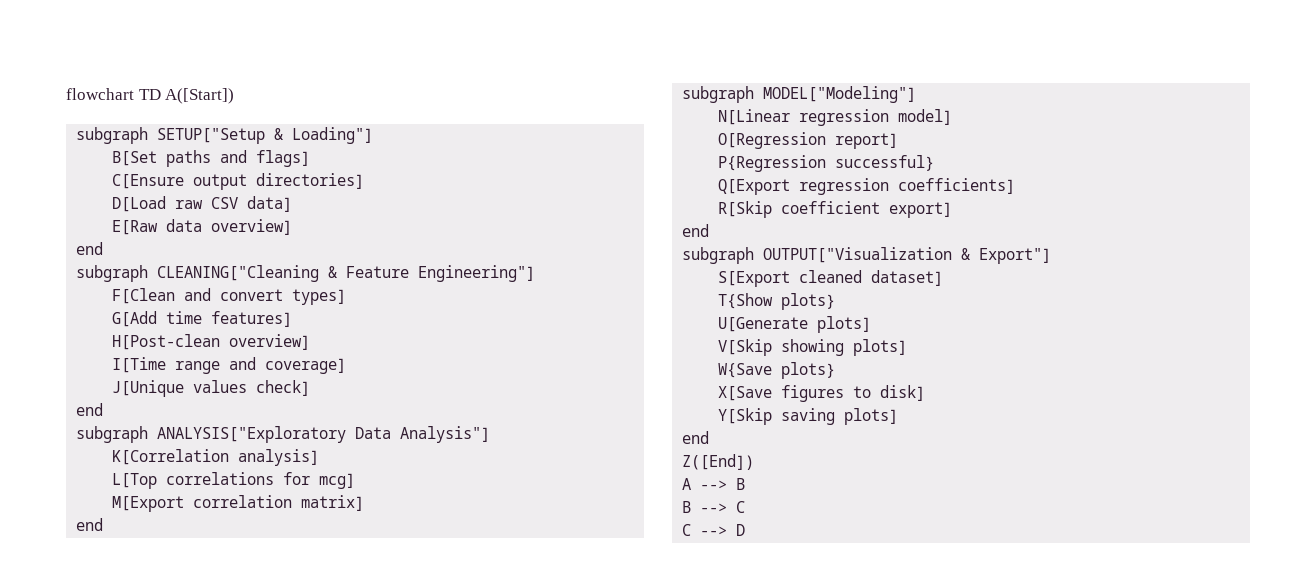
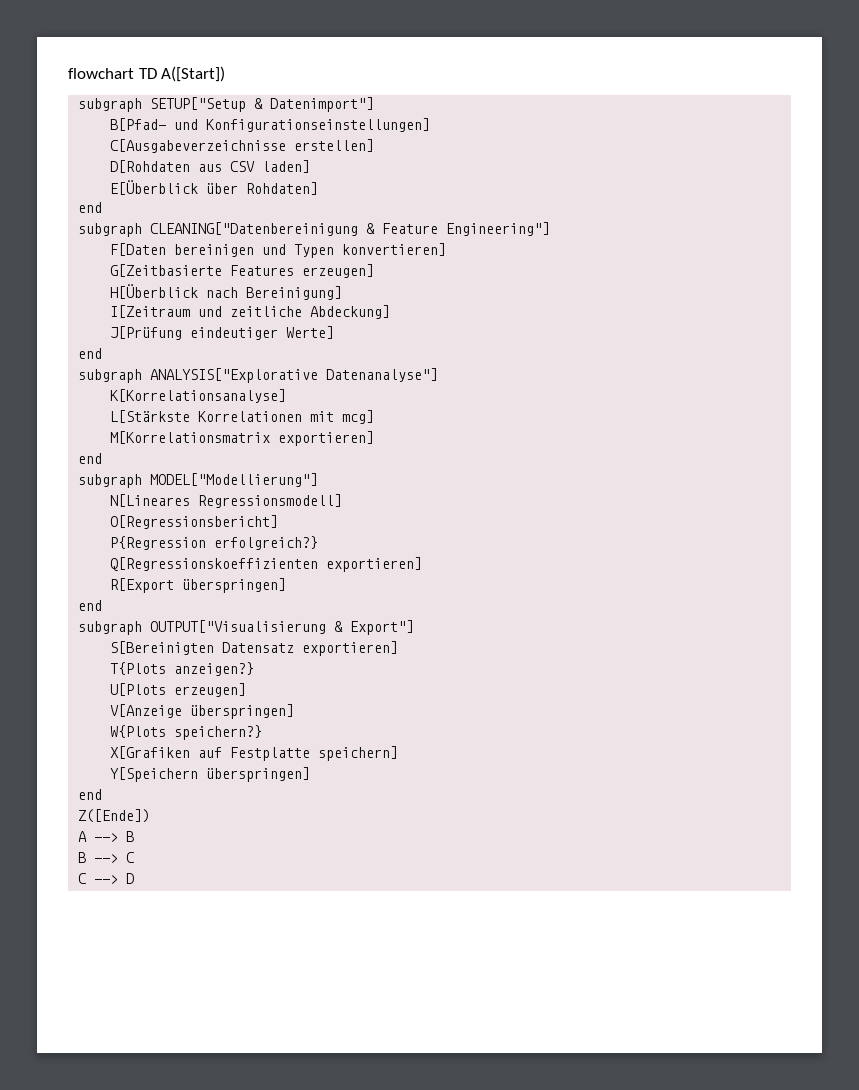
- subgraph SETUP["Setup & Loading"]
- B[Set paths and flags]
- C[Ensure output directories]
- D[Load raw CSV data]
- E[Raw data overview]
+ subgraph SETUP["Setup & Datenimport"]
+ B[Pfad- und Konfigurationseinstellungen]
+ C[Ausgabeverzeichnisse erstellen]
+ D[Rohdaten aus CSV laden]
+ E[Überblick über Rohdaten]
  end
- subgraph CLEANING["Cleaning & Feature Engineering"]
+ subgraph CLEANING["Datenbereinigung & Feature Engineering"]
- F[Clean and convert types]
- G[Add time features]
- H[Post-clean overview]
- I[Time range and coverage]
- J[Unique values check]
+ F[Daten bereinigen und Typen konvertieren]
+ G[Zeitbasierte Features erzeugen]
+ H[Überblick nach Bereinigung]
+ I[Zeitraum und zeitliche Abdeckung]
+ J[Prüfung eindeutiger Werte]
  end
- subgraph ANALYSIS["Exploratory Data Analysis"]
- K[Correlation analysis]
- L[Top correlations for mcg]
- M[Export correlation matrix]
+ subgraph ANALYSIS["Explorative Datenanalyse"]
+ K[Korrelationsanalyse]
+ L[Stärkste Korrelationen mit mcg]
+ M[Korrelationsmatrix exportieren]
  end
- subgraph MODEL["Modeling"]
- N[Linear regression model]
- O[Regression report]
- P{Regression successful}
- Q[Export regression coefficients]
- R[Skip coefficient export]
+ subgraph MODEL["Modellierung"]
+ N[Lineares Regressionsmodell]
+ O[Regressionsbericht]
+ P{Regression erfolgreich?}
+ Q[Regressionskoeffizienten exportieren]
+ R[Export überspringen]
  end
- subgraph OUTPUT["Visualization & Export"]
+ subgraph OUTPUT["Visualisierung & Export"]
- S[Export cleaned dataset]
- T{Show plots}
- U[Generate plots]
- V[Skip showing plots]
- W{Save plots}
- X[Save figures to disk]
- Y[Skip saving plots]
+ S[Bereinigten Datensatz exportieren]
+ T{Plots anzeigen?}
+ U[Plots erzeugen]
+ V[Anzeige überspringen]
+ W{Plots speichern?}
+ X[Grafiken auf Festplatte speichern]
+ Y[Speichern überspringen]
  end
- Z([End])
+ Z([Ende])

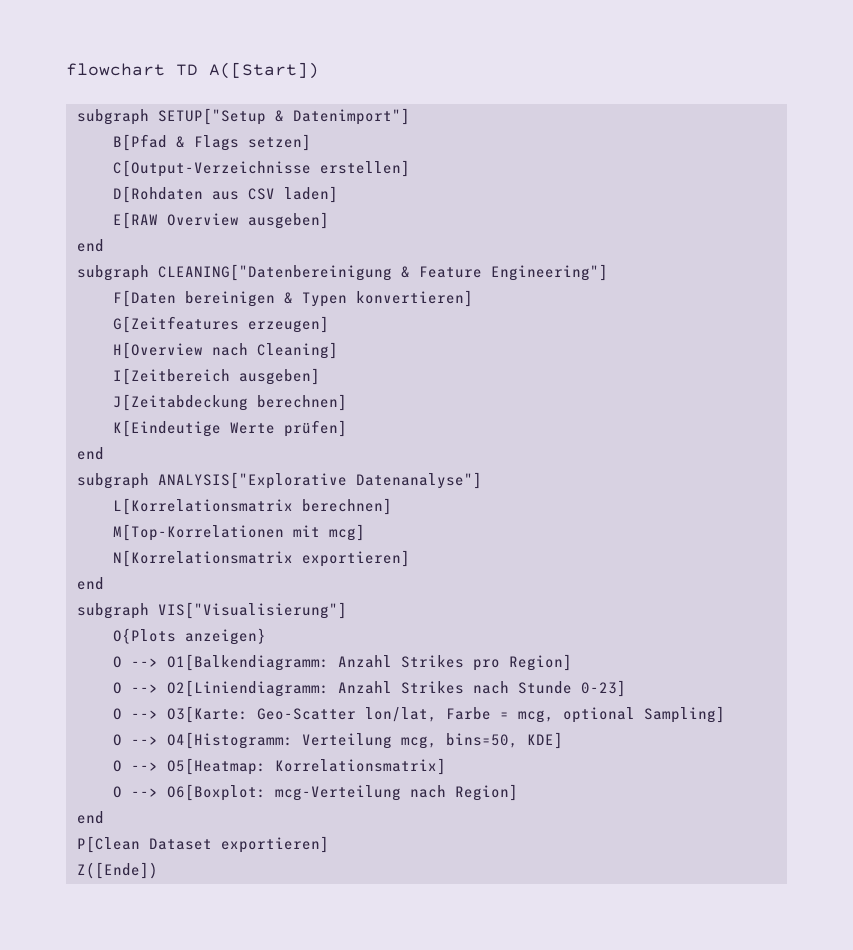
- B[Pfad- und Konfigurationseinstellungen]
- C[Ausgabeverzeichnisse erstellen]
+ B[Pfad & Flags setzen]
+ C[Output-Verzeichnisse erstellen]
- E[Überblick über Rohdaten]
+ E[RAW Overview ausgeben]
- F[Daten bereinigen und Typen konvertieren]
+ F[Daten bereinigen & Typen konvertieren]
- G[Zeitbasierte Features erzeugen]
- H[Überblick nach Bereinigung]
- I[Zeitraum und zeitliche Abdeckung]
- J[Prüfung eindeutiger Werte]
+ G[Zeitfeatures erzeugen]
+ H[Overview nach Cleaning]
+ I[Zeitbereich ausgeben]
+ J[Zeitabdeckung berechnen]
+ K[Eindeutige Werte prüfen]
- K[Korrelationsanalyse]
- L[Stärkste Korrelationen mit mcg]
+ L[Korrelationsmatrix berechnen]
+ M[Top-Korrelationen mit mcg]
- M[Korrelationsmatrix exportieren]
+ N[Korrelationsmatrix exportieren]
- subgraph MODEL["Modellierung"]
- N[Lineares Regressionsmodell]
- O[Regressionsbericht]
- P{Regression erfolgreich?}
- Q[Regressionskoeffizienten exportieren]
- R[Export überspringen]
+ subgraph VIS["Visualisierung"]
+ O{Plots anzeigen}
+ O --> O1[Balkendiagramm: Anzahl Strikes pro Region]
+ O --> O2[Liniendiagramm: Anzahl Strikes nach Stunde 0-23]
+ O --> O3[Karte: Geo-Scatter lon/lat, Farbe = mcg, optional Sampling]
+ O --> O4[Histogramm: Verteilung mcg, bins=50, KDE]
+ O --> O5[Heatmap: Korrelationsmatrix]
+ O --> O6[Boxplot: mcg-Verteilung nach Region]
  end
- subgraph OUTPUT["Visualisierung & Export"]
- S[Bereinigten Datensatz exportieren]
- T{Plots anzeigen?}
- U[Plots erzeugen]
- V[Anzeige überspringen]
- W{Plots speichern?}
- X[Grafiken auf Festplatte speichern]
- Y[Speichern überspringen]
- end
+ P[Clean Dataset exportieren]
  Z([Ende])
- A --> B
- B --> C
- C --> D

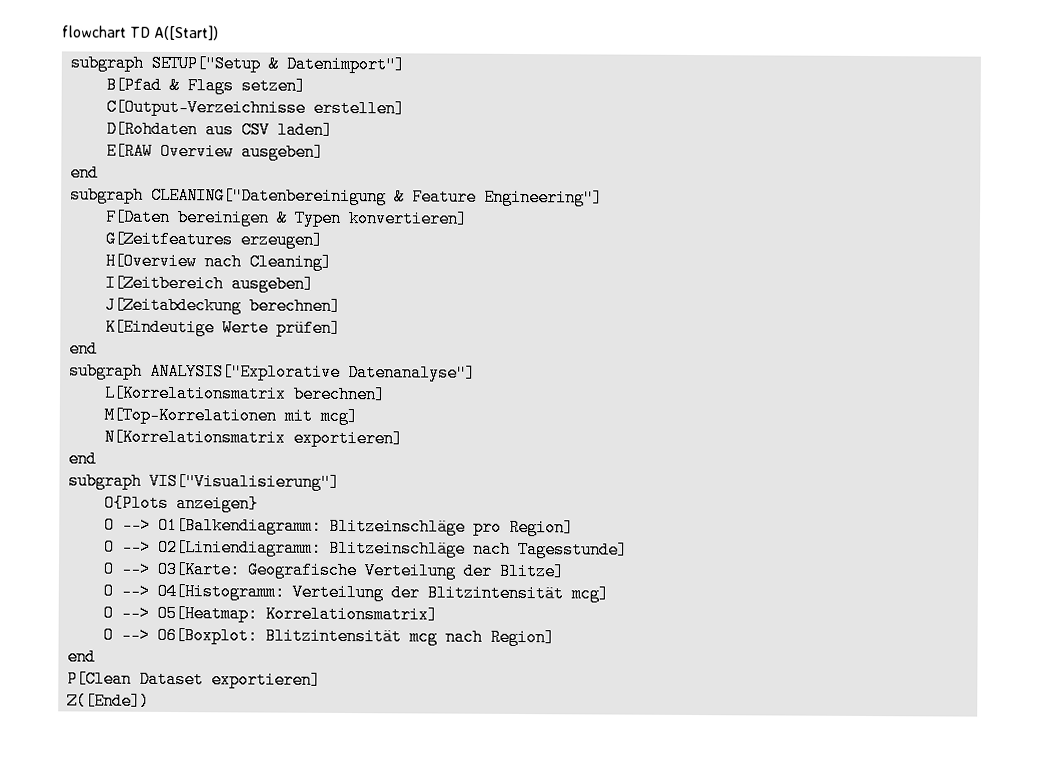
- O --> O1[Balkendiagramm: Anzahl Strikes pro Region]
+ O --> O1[Balkendiagramm: Blitzeinschläge pro Region]
- O --> O2[Liniendiagramm: Anzahl Strikes nach Stunde 0-23]
- O --> O3[Karte: Geo-Scatter lon/lat, Farbe = mcg, optional Sampling]
+ O --> O2[Liniendiagramm: Blitzeinschläge nach Tagesstunde]
+ O --> O3[Karte: Geografische Verteilung der Blitze]
- O --> O4[Histogramm: Verteilung mcg, bins=50, KDE]
+ O --> O4[Histogramm: Verteilung der Blitzintensität mcg]
- O --> O6[Boxplot: mcg-Verteilung nach Region]
+ O --> O6[Boxplot: Blitzintensität mcg nach Region]

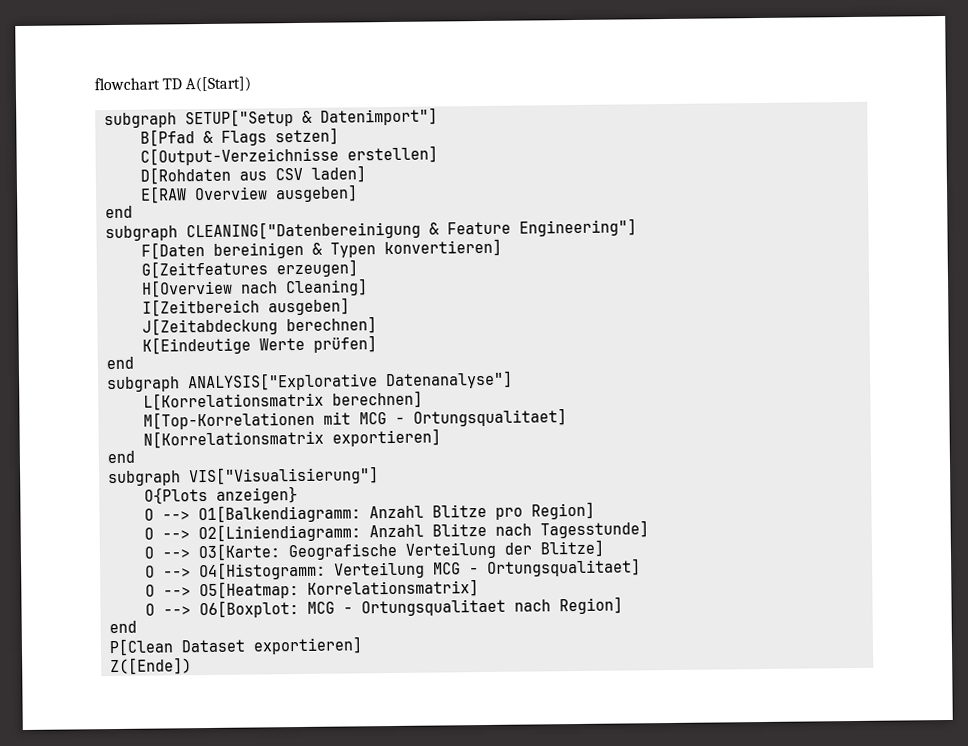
- M[Top-Korrelationen mit mcg]
+ M[Top-Korrelationen mit MCG - Ortungsqualitaet]
- O --> O1[Balkendiagramm: Blitzeinschläge pro Region]
+ O --> O1[Balkendiagramm: Anzahl Blitze pro Region]
- O --> O2[Liniendiagramm: Blitzeinschläge nach Tagesstunde]
+ O --> O2[Liniendiagramm: Anzahl Blitze nach Tagesstunde]
- O --> O4[Histogramm: Verteilung der Blitzintensität mcg]
+ O --> O4[Histogramm: Verteilung MCG - Ortungsqualitaet]
- O --> O6[Boxplot: Blitzintensität mcg nach Region]
+ O --> O6[Boxplot: MCG - Ortungsqualitaet nach Region]

